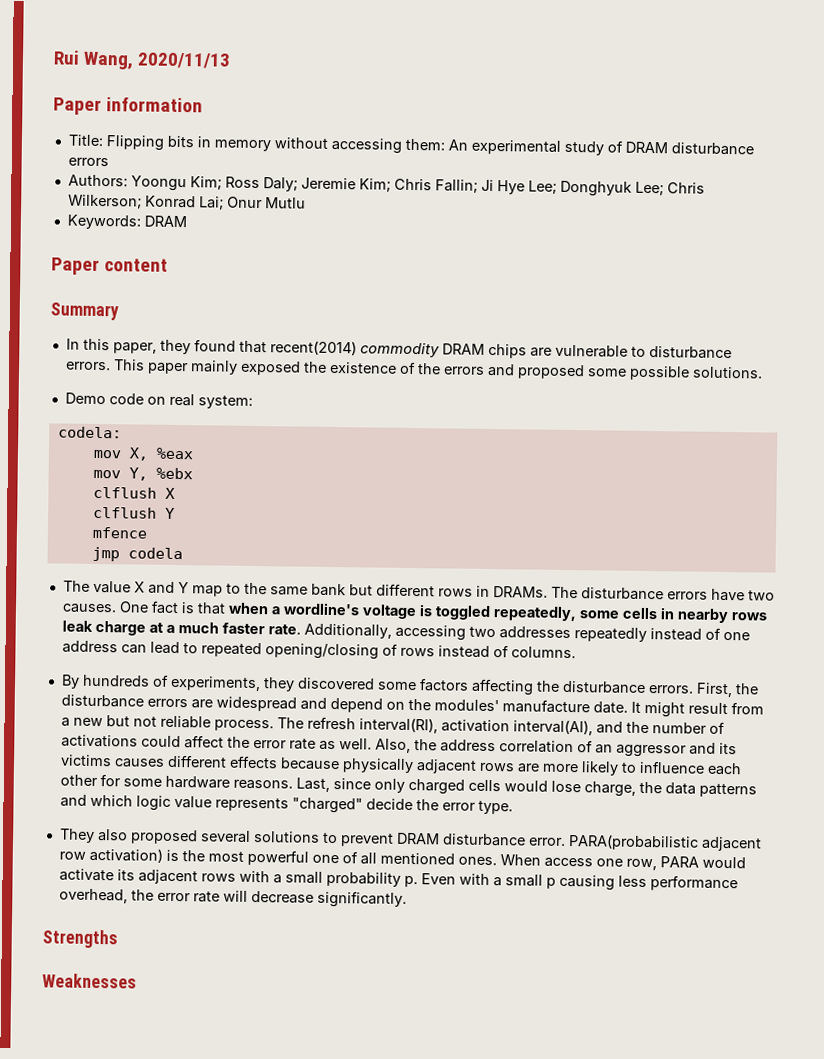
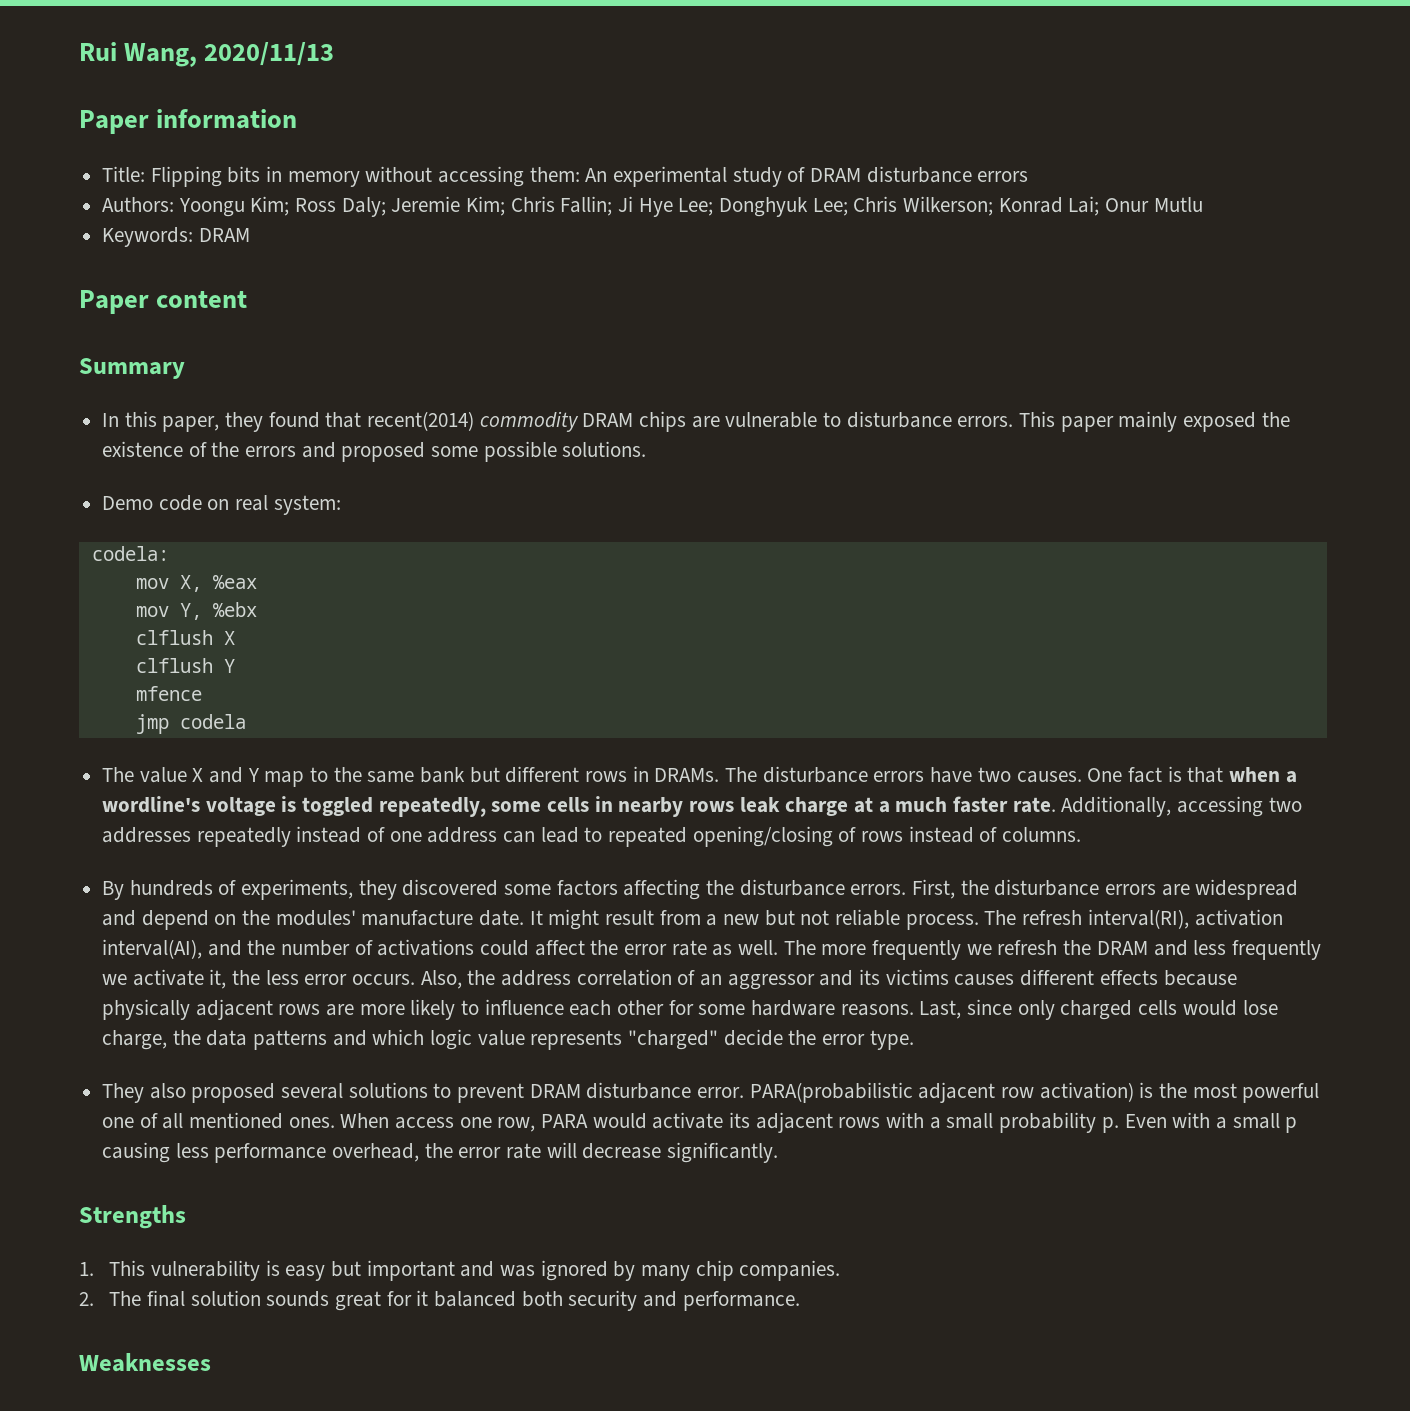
+ The more frequently we refresh the DRAM and less frequently we activate it, the less error occurs.
+ 1. This vulnerability is easy but important and was ignored by many chip companies.
+ 2. The final solution sounds great for it balanced both security and performance.

